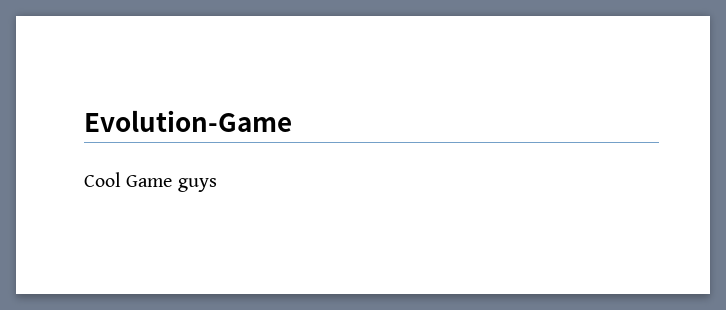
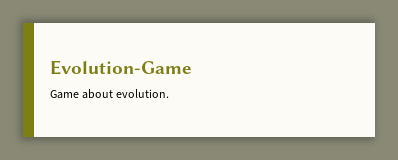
- Cool Game guys
+ Game about evolution.

